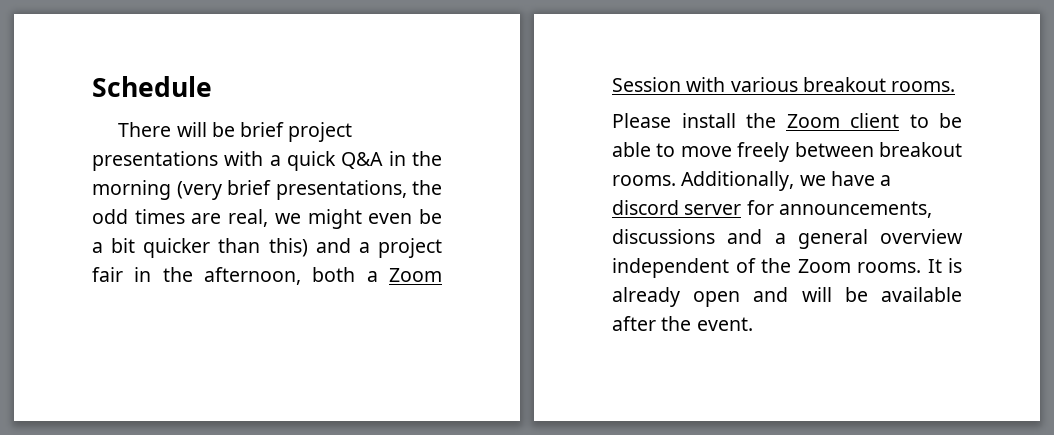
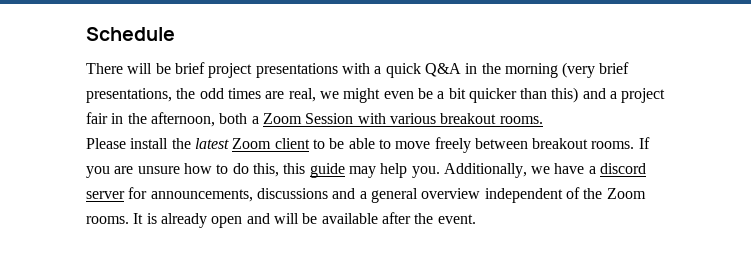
- Please install the Zoom client to be able to move freely between breakout rooms.
+ Please install the latest Zoom client to be able to move freely between breakout rooms.
+ If you are unsure how to do this, this guide may help you.

